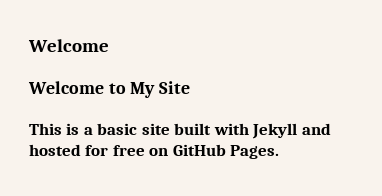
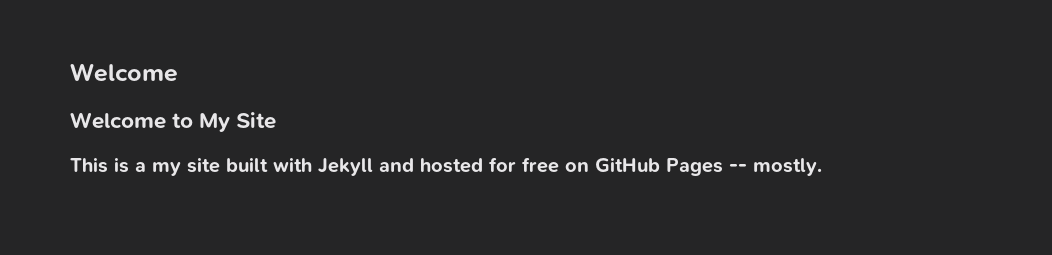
- This is a basic site built with Jekyll and hosted for free on GitHub Pages.
+ This is a my site built with Jekyll and hosted for free on GitHub Pages -- mostly.

